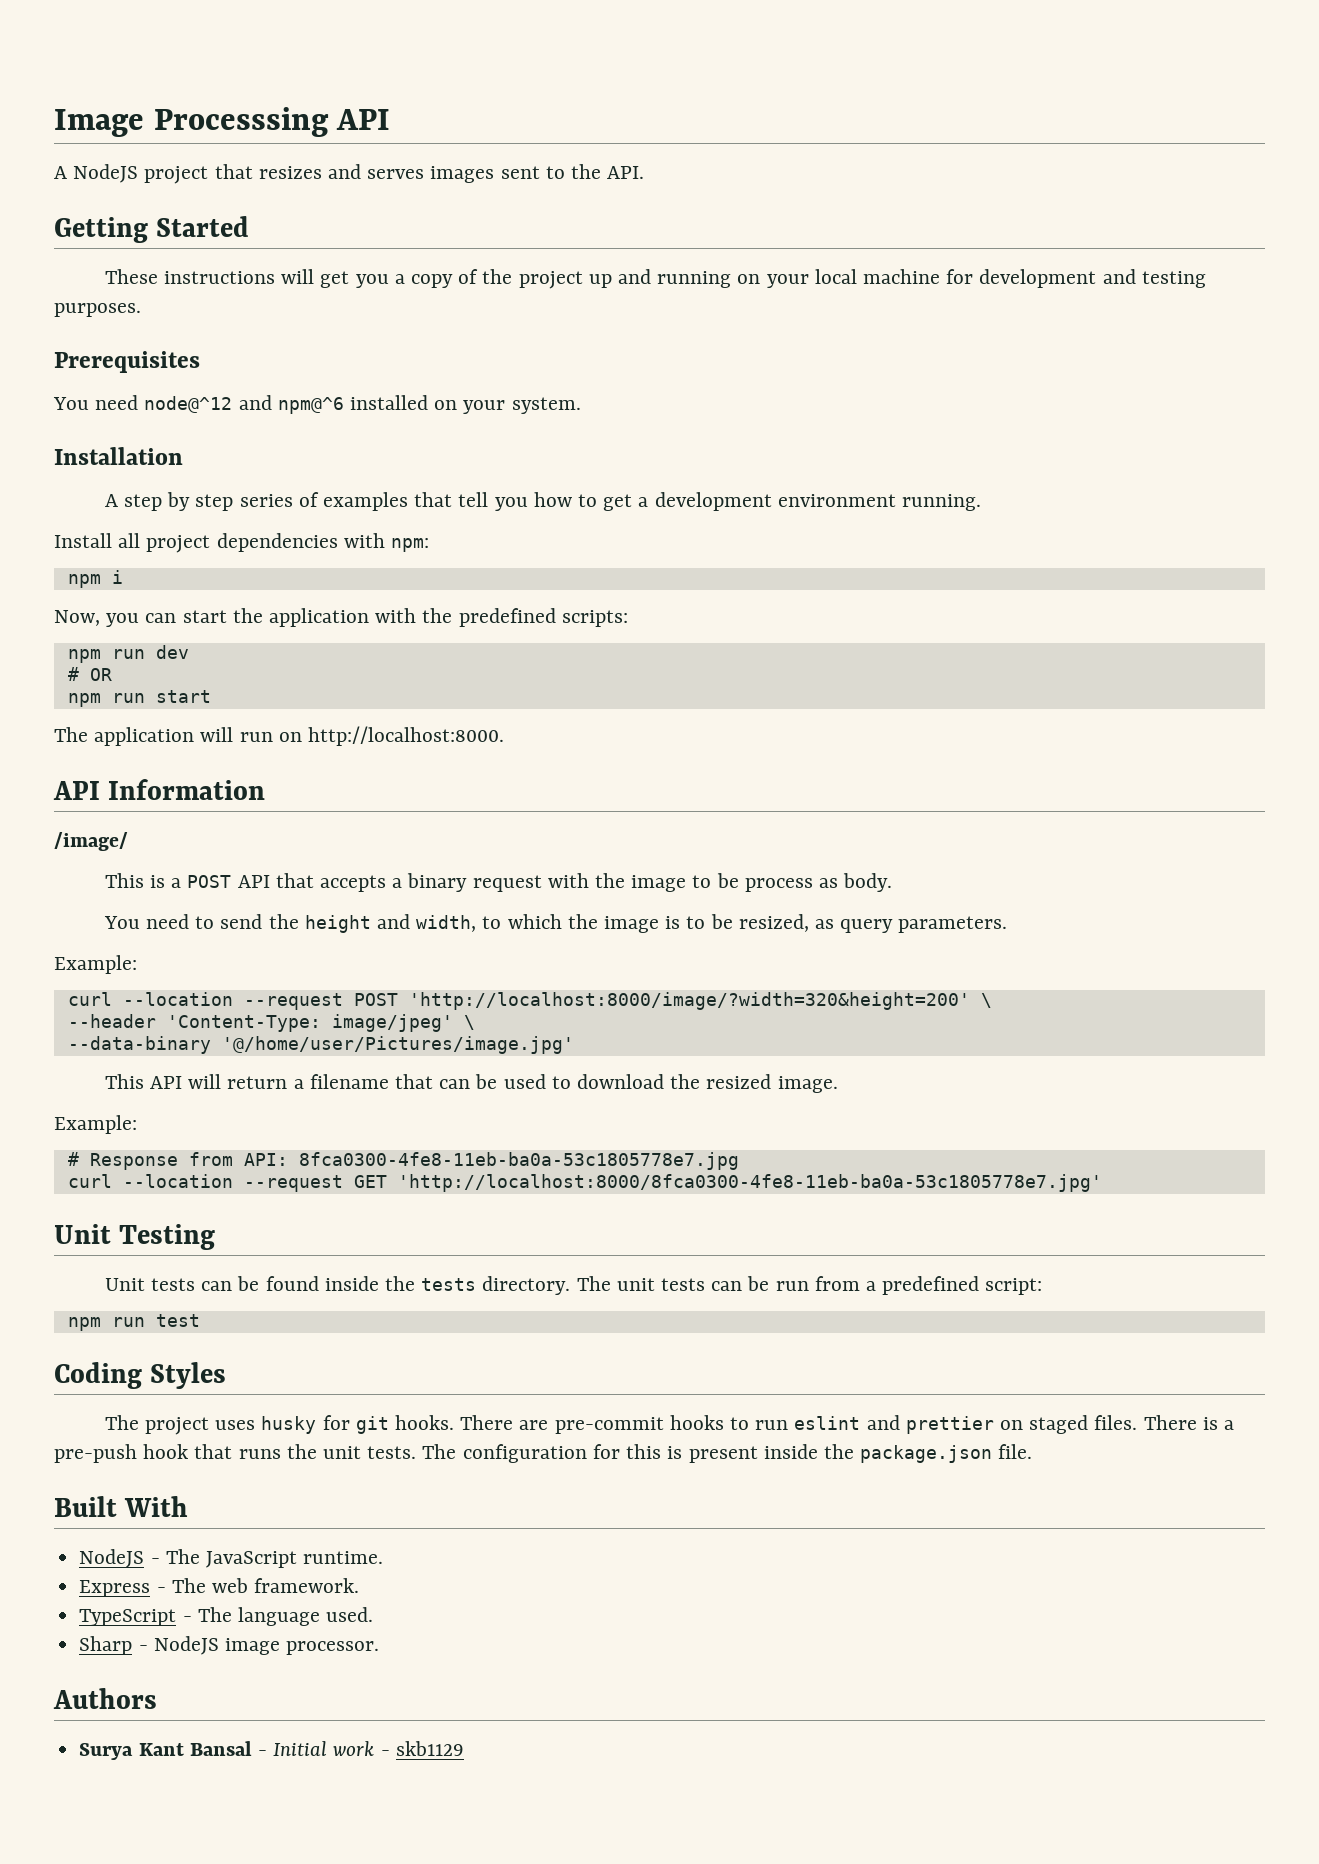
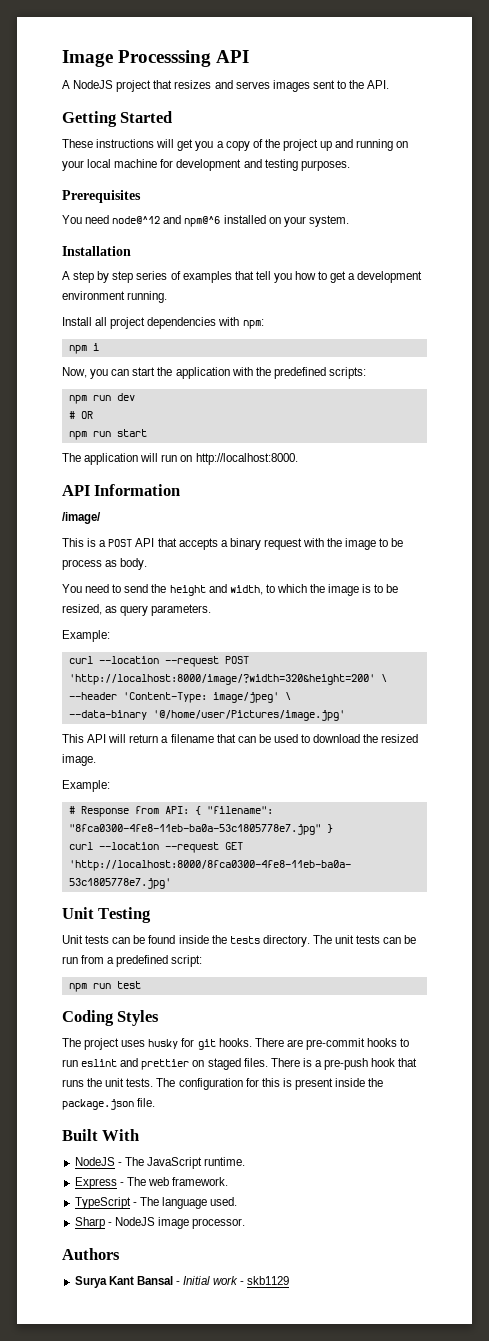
- # Response from API: 8fca0300-4fe8-11eb-ba0a-53c1805778e7.jpg
+ # Response from API: { "filename": "8fca0300-4fe8-11eb-ba0a-53c1805778e7.jpg" }

